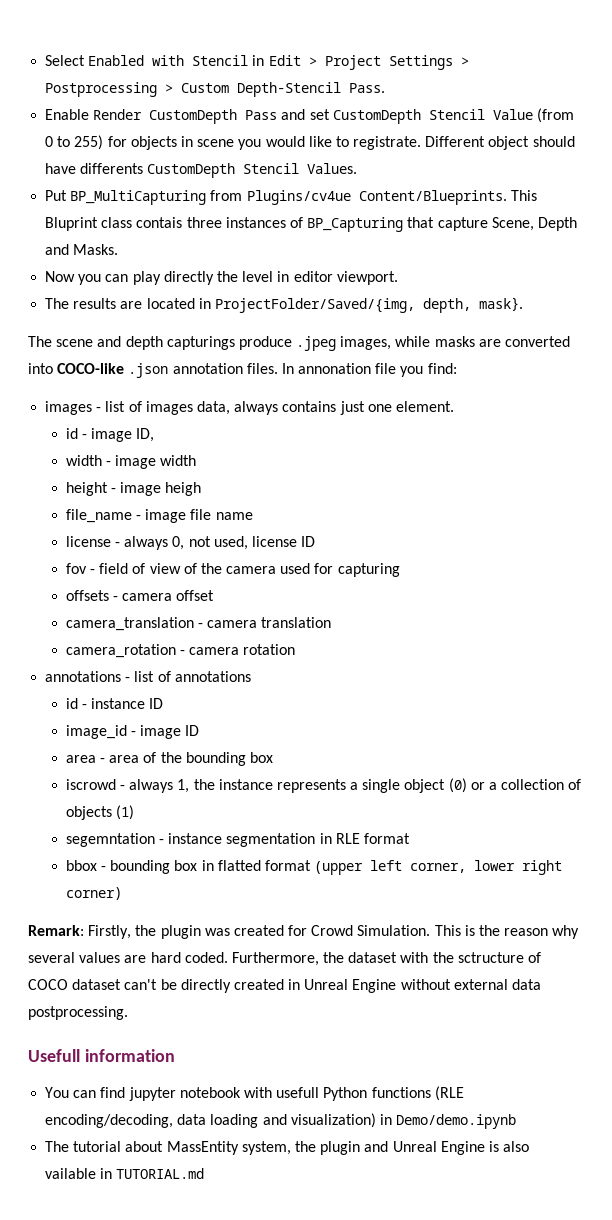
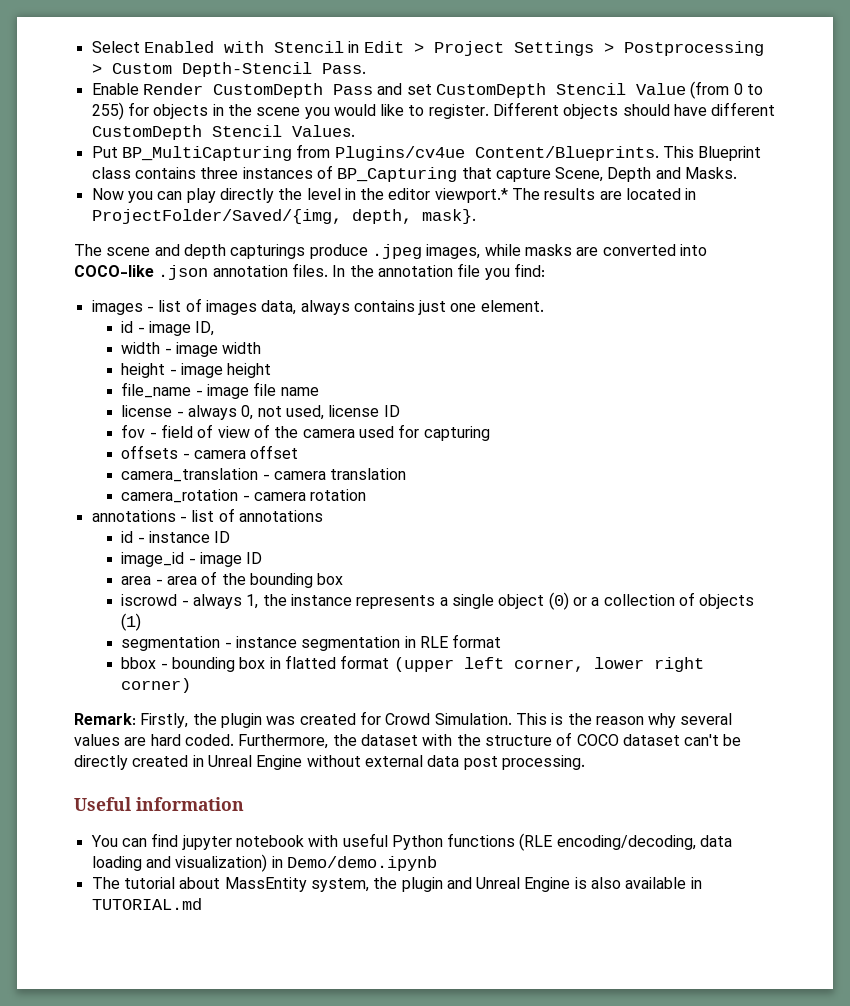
- Enable Render CustomDepth Pass and set CustomDepth Stencil Value (from 0 to 255) for objects in scene you would like to registrate. Different object should have differents CustomDepth Stencil Values.
+ Enable Render CustomDepth Pass and set CustomDepth Stencil Value (from 0 to 255) for objects in the scene you would like to register. Different objects should have different CustomDepth Stencil Values.
- This Bluprint class contais three instances of BP_Capturing that capture Scene, Depth and Masks.
+ This Blueprint class contains three instances of BP_Capturing that capture Scene, Depth and Masks.
- Now you can play directly the level in editor viewport.
- The results are located in ProjectFolder/Saved/{img, depth, mask}.
+ Now you can play directly the level in the editor viewport.* The results are located in ProjectFolder/Saved/{img, depth, mask}.
- In annonation file you find:
+ In the annotation file you find:
- height - image heigh
+ height - image height
- segemntation - instance segmentation in RLE format
+ segmentation - instance segmentation in RLE format
- Furthermore, the dataset with the sctructure of COCO dataset can't be directly created in Unreal Engine without external data postprocessing.
- Usefull information
+ Furthermore, the dataset with the structure of COCO dataset can't be directly created in Unreal Engine without external data post processing.
+ Useful information
- You can find jupyter notebook with usefull Python functions (RLE encoding/decoding, data loading and visualization) in Demo/demo.ipynb
+ You can find jupyter notebook with useful Python functions (RLE encoding/decoding, data loading and visualization) in Demo/demo.ipynb
- The tutorial about MassEntity system, the plugin and Unreal Engine is also vailable in TUTORIAL.md
+ The tutorial about MassEntity system, the plugin and Unreal Engine is also available in TUTORIAL.md

